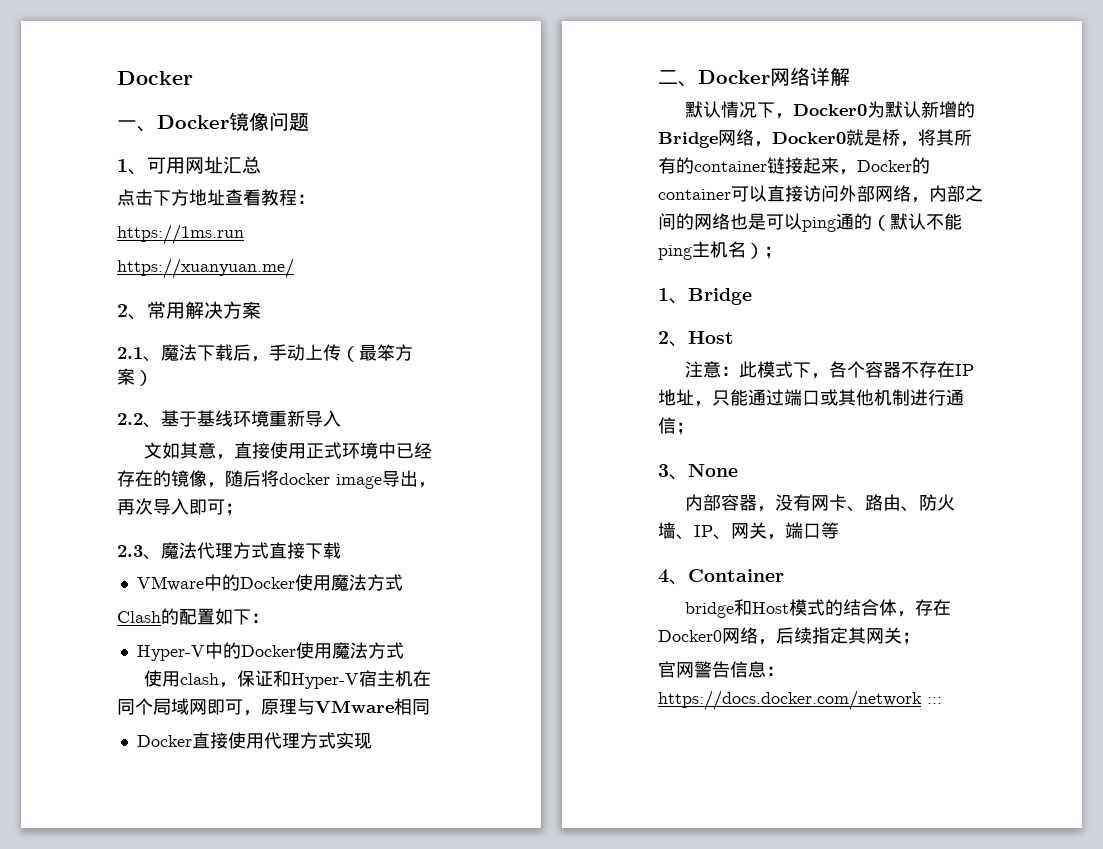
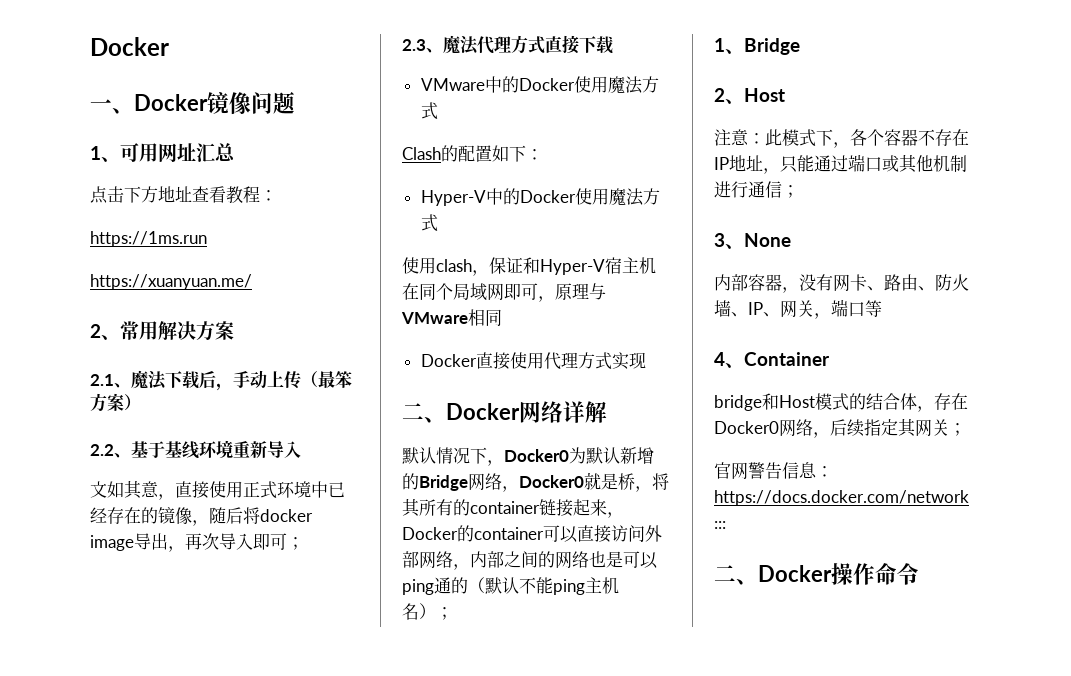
+ 二、Docker操作命令

